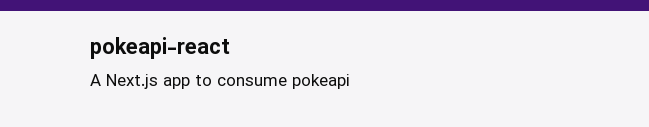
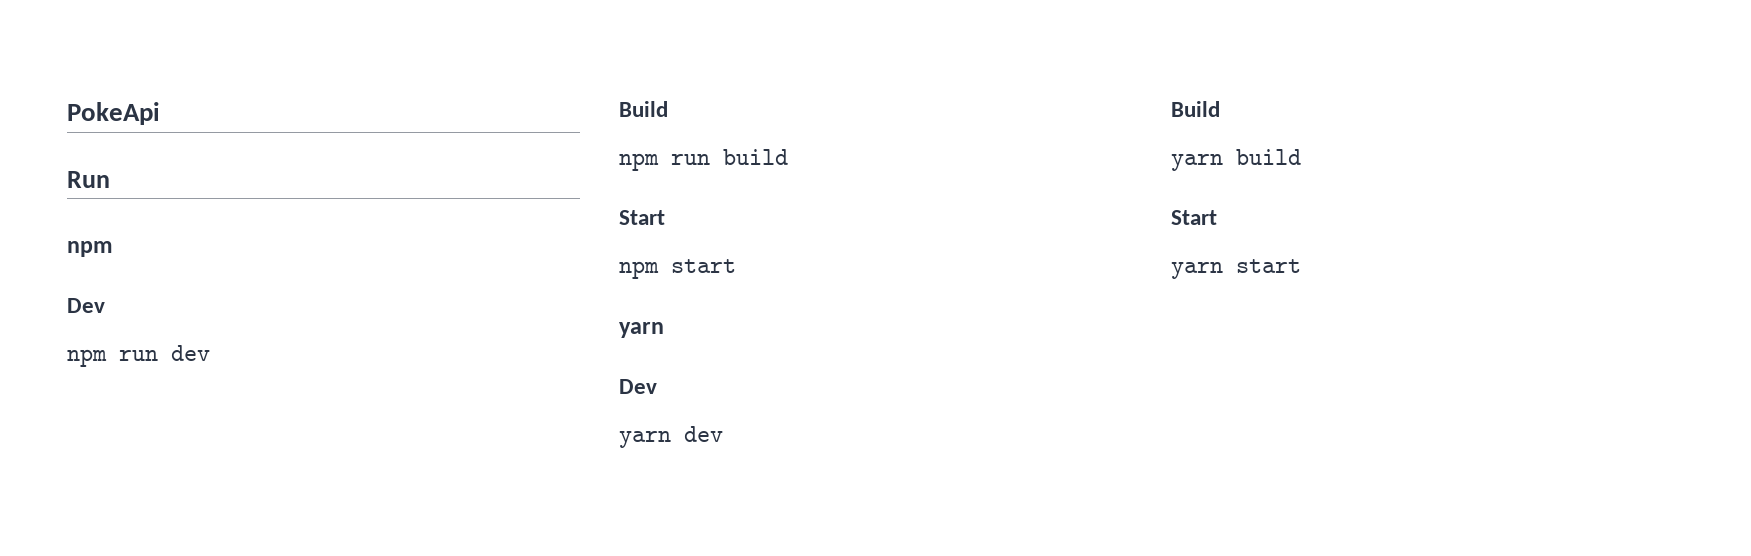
- pokeapi-react
- A Next.js app to consume pokeapi
+ PokeApi
+ Run
+ npm
+ Dev
+ npm run dev
+ Build
+ npm run build
+ Start
+ npm start
+ yarn
+ Dev
+ yarn dev
+ Build
+ yarn build
+ Start
+ yarn start

